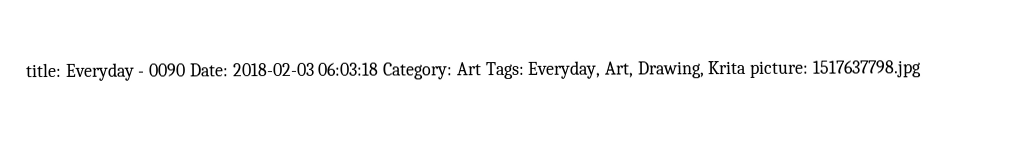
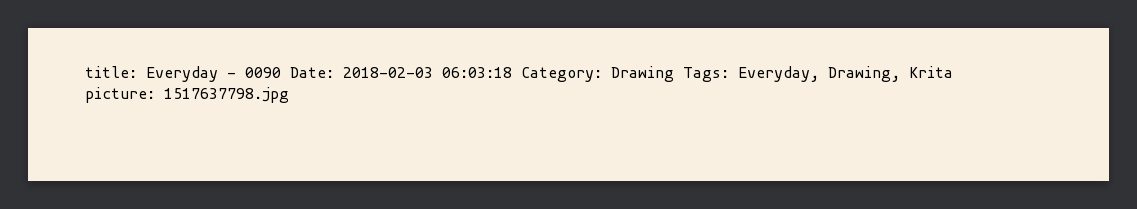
- title: Everyday - 0090 Date: 2018-02-03 06:03:18 Category: Art Tags: Everyday, Art, Drawing, Krita picture: 1517637798.jpg
+ title: Everyday - 0090 Date: 2018-02-03 06:03:18 Category: Drawing Tags: Everyday, Drawing, Krita picture: 1517637798.jpg

